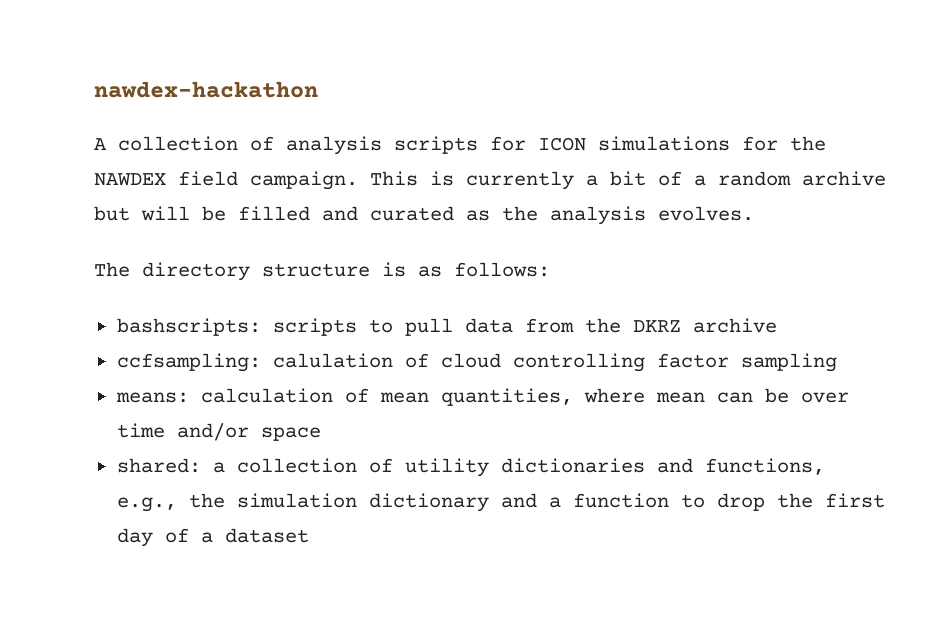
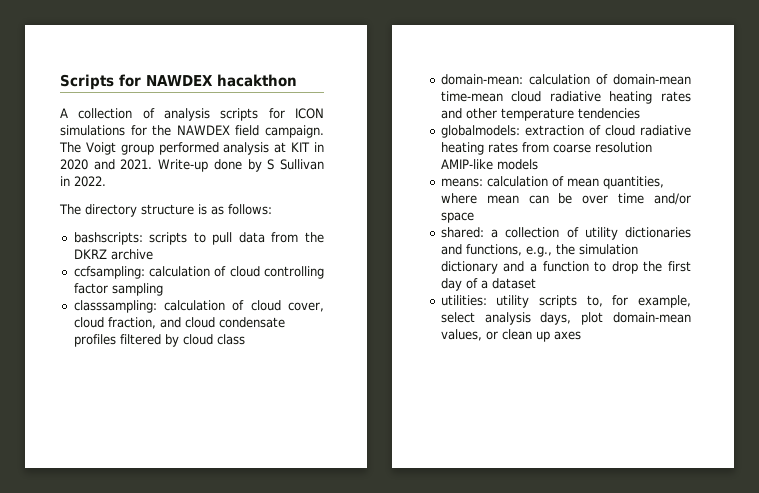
- nawdex-hackathon
+ Scripts for NAWDEX hacakthon
- This is currently a bit of a random archive but will be filled and curated as the analysis evolves.
+ The Voigt group performed analysis at KIT in 2020 and 2021. Write-up done by S Sullivan in 2022.
- ccfsampling: calulation of cloud controlling factor sampling
+ ccfsampling: calculation of cloud controlling factor sampling
+ classsampling: calculation of cloud cover, cloud fraction, and cloud condensate profiles filtered by cloud class
+ domain-mean: calculation of domain-mean time-mean cloud radiative heating rates and other temperature tendencies
+ globalmodels: extraction of cloud radiative heating rates from coarse resolution AMIP-like models
+ utilities: utility scripts to, for example, select analysis days, plot domain-mean values, or clean up axes

